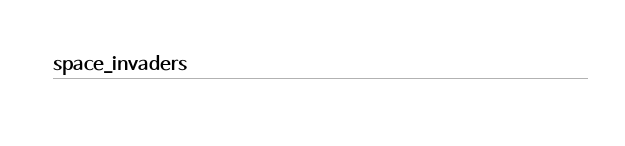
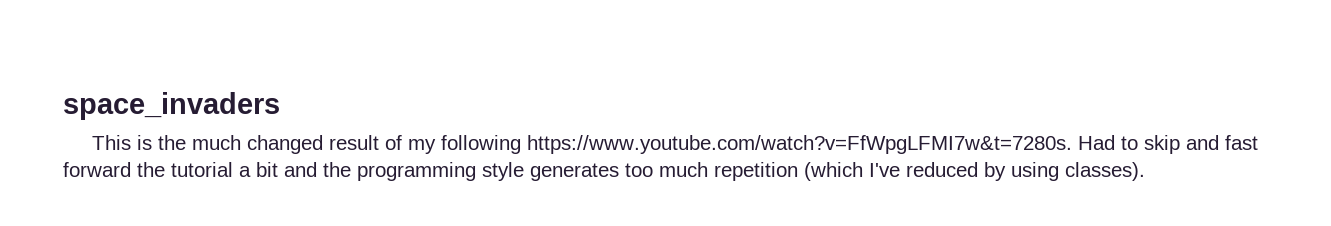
+ This is the much changed result of my following https://www.youtube.com/watch?v=FfWpgLFMI7w&t=7280s. Had to skip and fast forward the tutorial a bit and the programming style generates too much repetition (which I've reduced by using classes).

